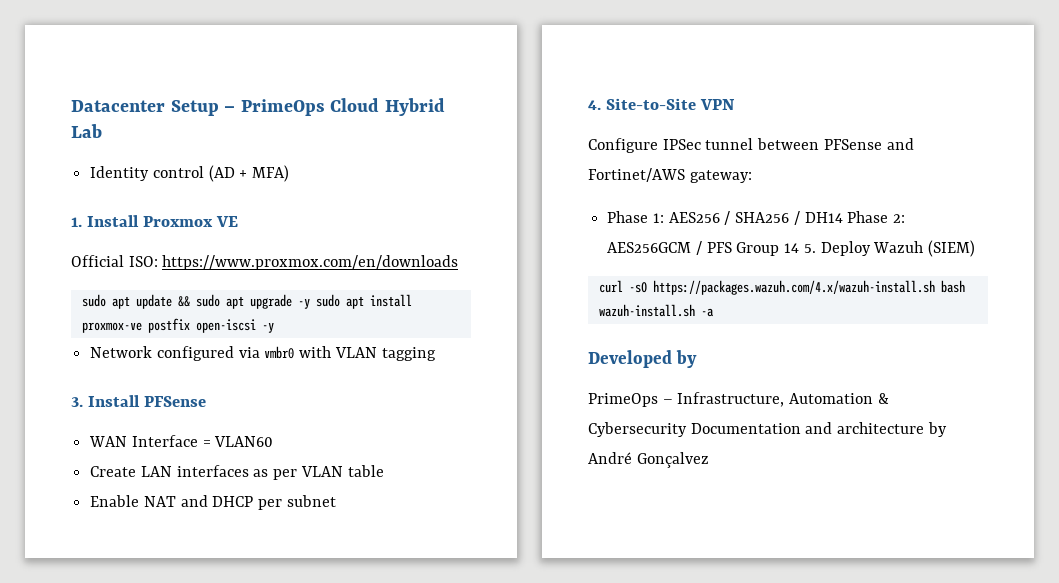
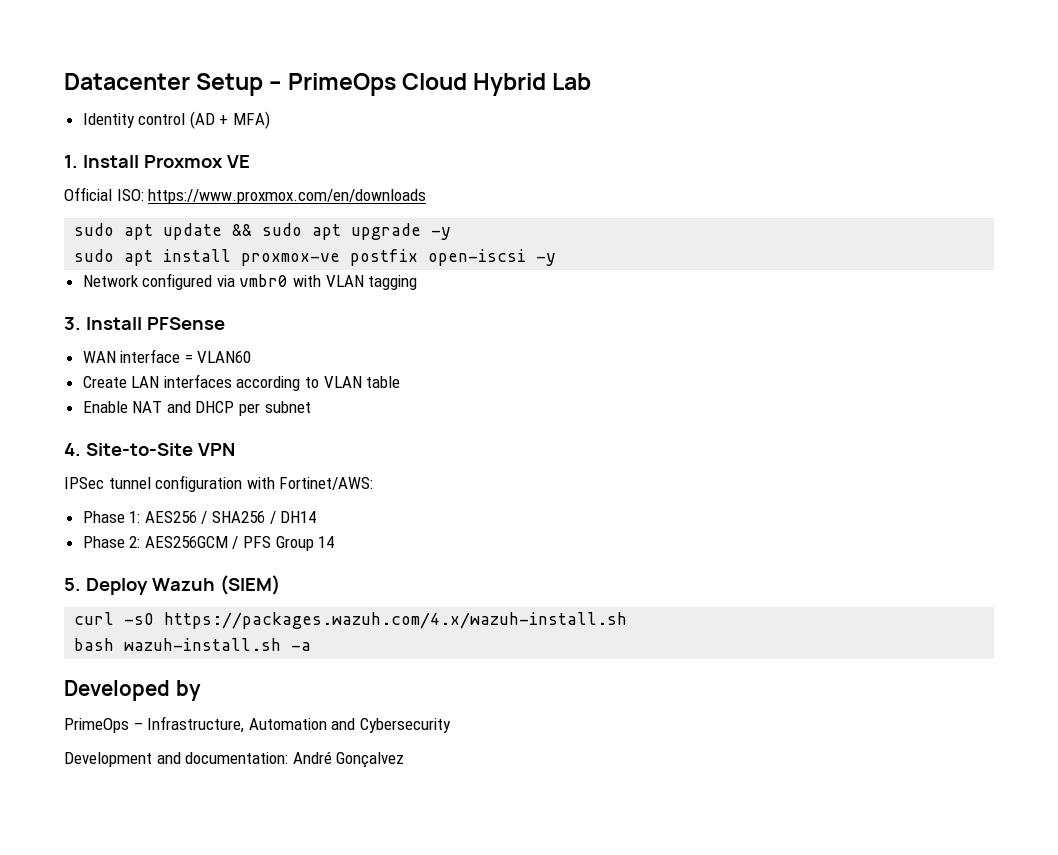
- sudo apt update && sudo apt upgrade -y sudo apt install proxmox-ve postfix open-iscsi -y
+ sudo apt update && sudo apt upgrade -y
+ sudo apt install proxmox-ve postfix open-iscsi -y
- WAN Interface = VLAN60
+ WAN interface = VLAN60
- Create LAN interfaces as per VLAN table
+ Create LAN interfaces according to VLAN table
- Configure IPSec tunnel between PFSense and Fortinet/AWS gateway:
+ IPSec tunnel configuration with Fortinet/AWS:
- Phase 1: AES256 / SHA256 / DH14 Phase 2: AES256GCM / PFS Group 14 5. Deploy Wazuh (SIEM)
+ Phase 1: AES256 / SHA256 / DH14
+ Phase 2: AES256GCM / PFS Group 14
+ 5. Deploy Wazuh (SIEM)
- curl -sO https://packages.wazuh.com/4.x/wazuh-install.sh bash wazuh-install.sh -a
+ curl -sO https://packages.wazuh.com/4.x/wazuh-install.sh
+ bash wazuh-install.sh -a
- PrimeOps – Infrastructure, Automation & Cybersecurity Documentation and architecture by André Gonçalvez
+ PrimeOps – Infrastructure, Automation and Cybersecurity
+ Development and documentation: André Gonçalvez

